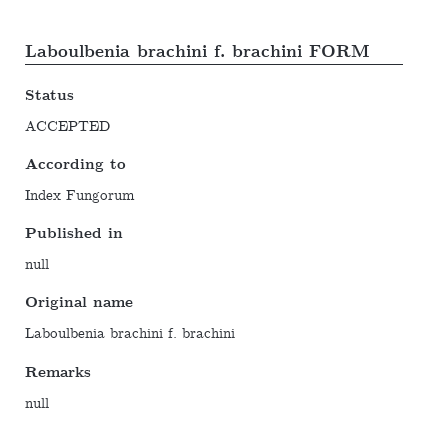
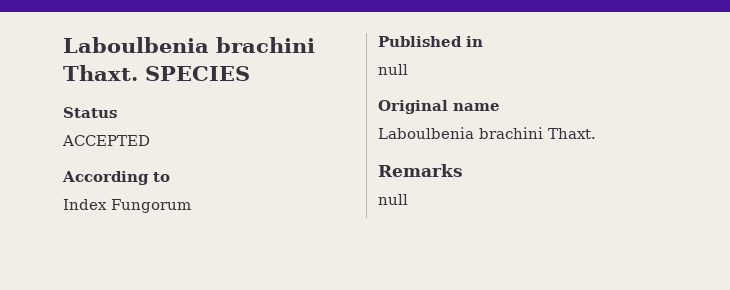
- Laboulbenia brachini f. brachini FORM
+ Laboulbenia brachini Thaxt. SPECIES
  Original name
- Laboulbenia brachini f. brachini
+ Laboulbenia brachini Thaxt.

